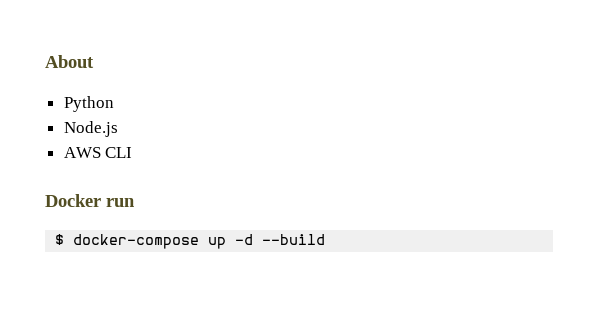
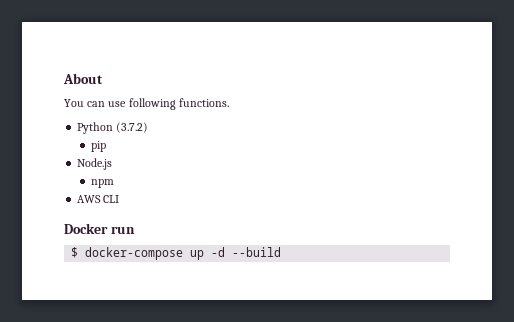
+ You can use following functions.
- Python
+ Python (3.7.2)
+ pip
+ npm

